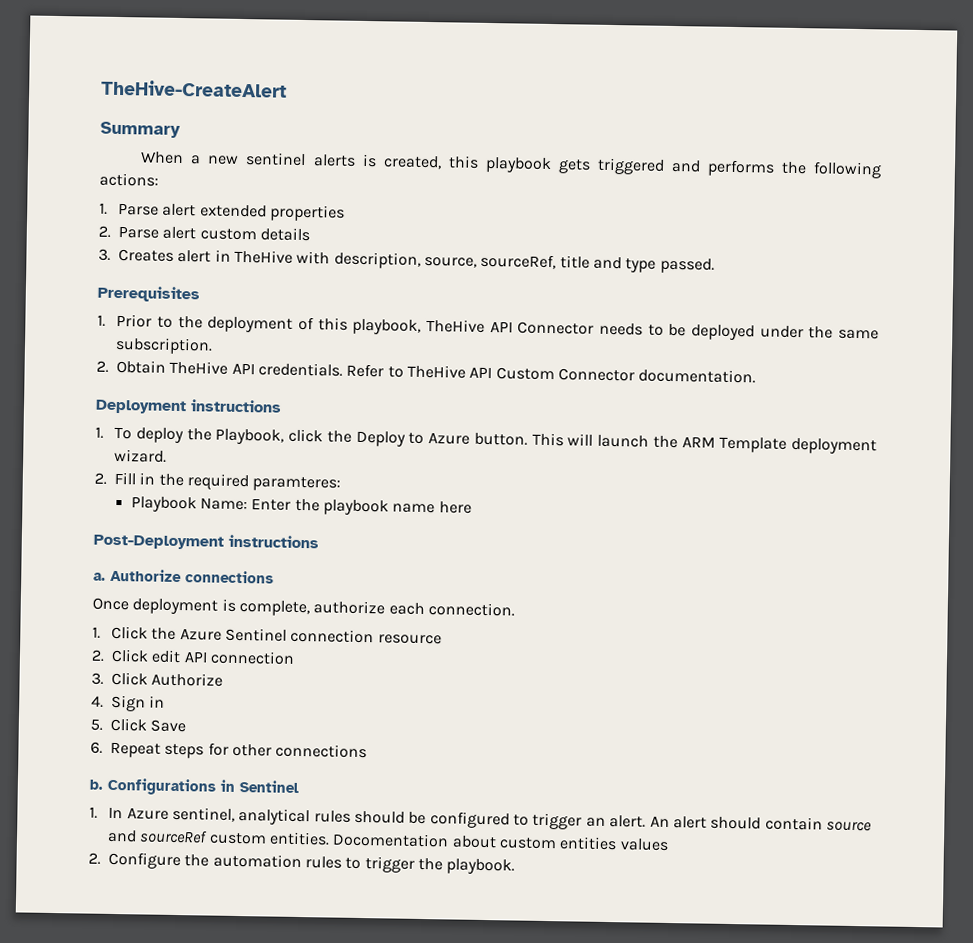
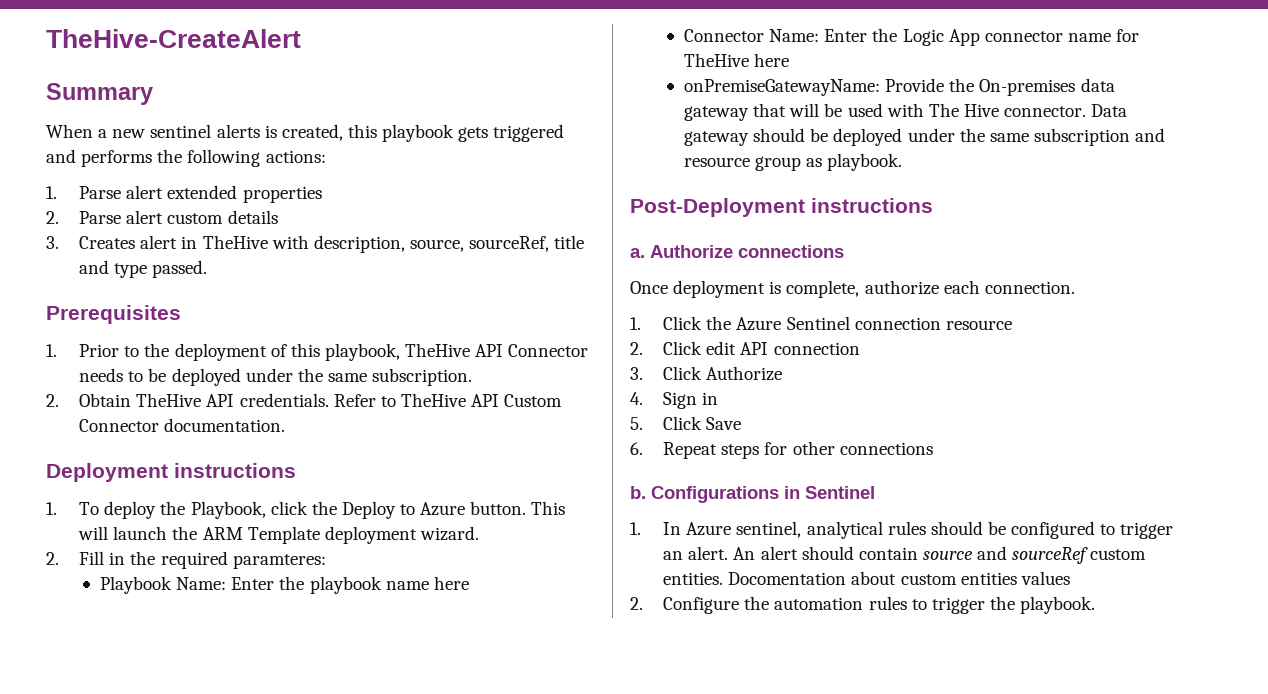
+ Connector Name: Enter the Logic App connector name for TheHive here
+ onPremiseGatewayName: Provide the On-premises data gateway that will be used with The Hive connector. Data gateway should be deployed under the same subscription and resource group as playbook.

